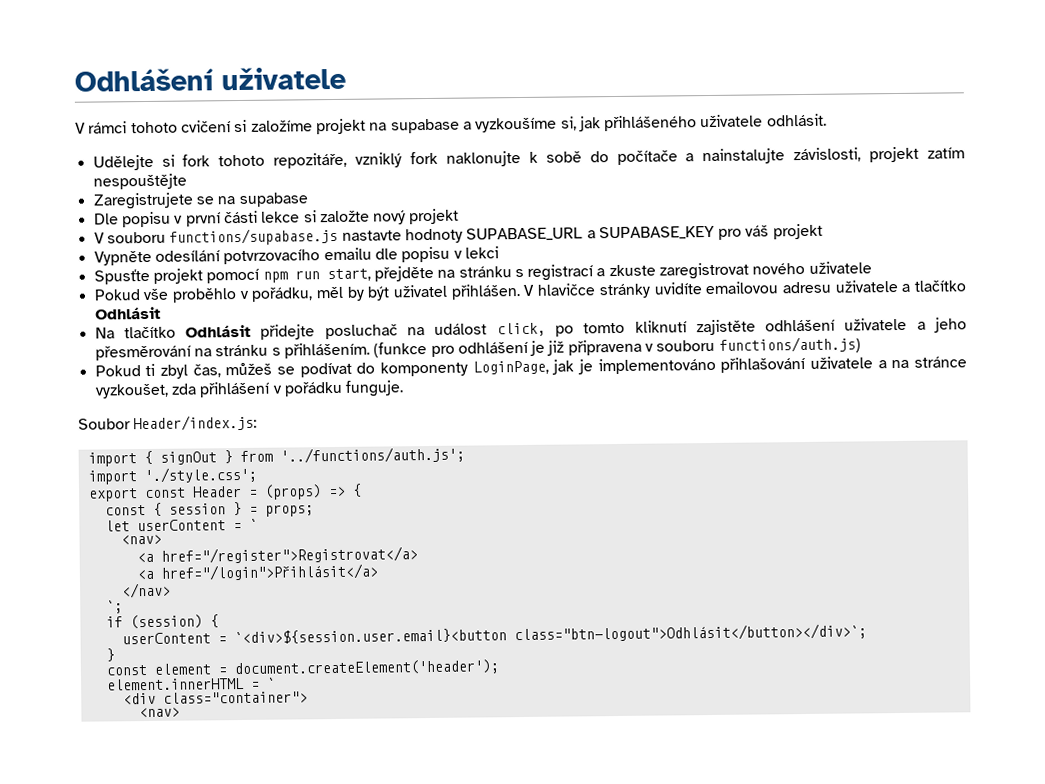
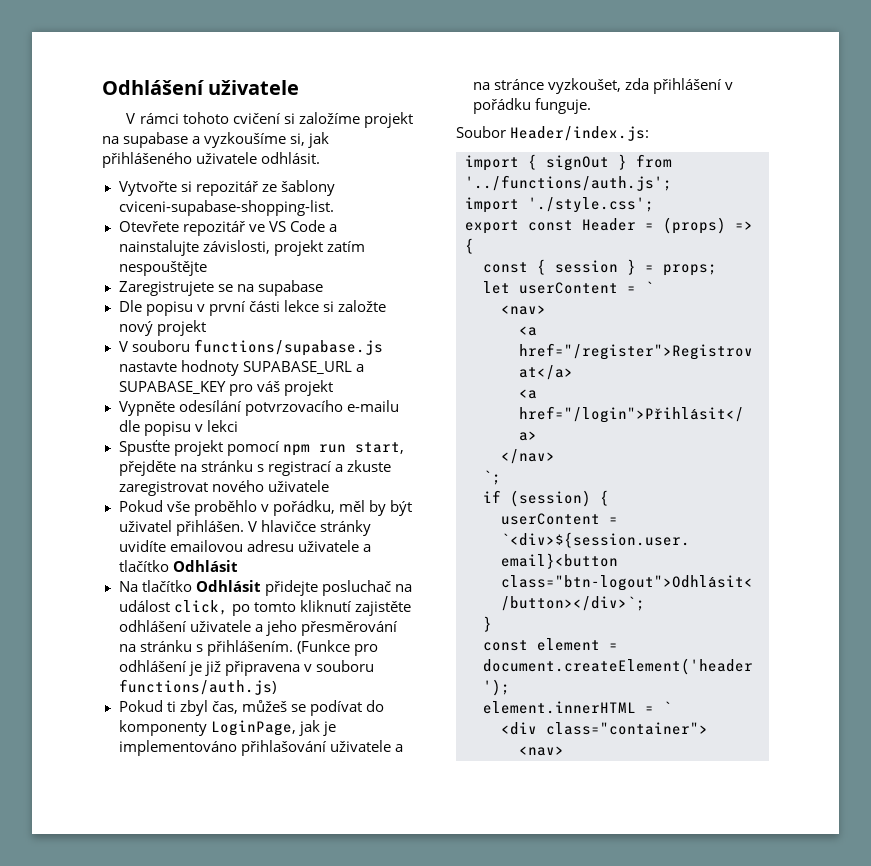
- Udělejte si fork tohoto repozitáře, vzniklý fork naklonujte k sobě do počítače a nainstalujte závislosti, projekt zatím nespouštějte
+ Vytvořte si repozitář ze šablony cviceni-supabase-shopping-list.
+ Otevřete repozitář ve VS Code a nainstalujte závislosti, projekt zatím nespouštějte
- Vypněte odesílání potvrzovacího emailu dle popisu v lekci
+ Vypněte odesílání potvrzovacího e-mailu dle popisu v lekci
- (funkce pro odhlášení je již připravena v souboru functions/auth.js)
+ (Funkce pro odhlášení je již připravena v souboru functions/auth.js)

